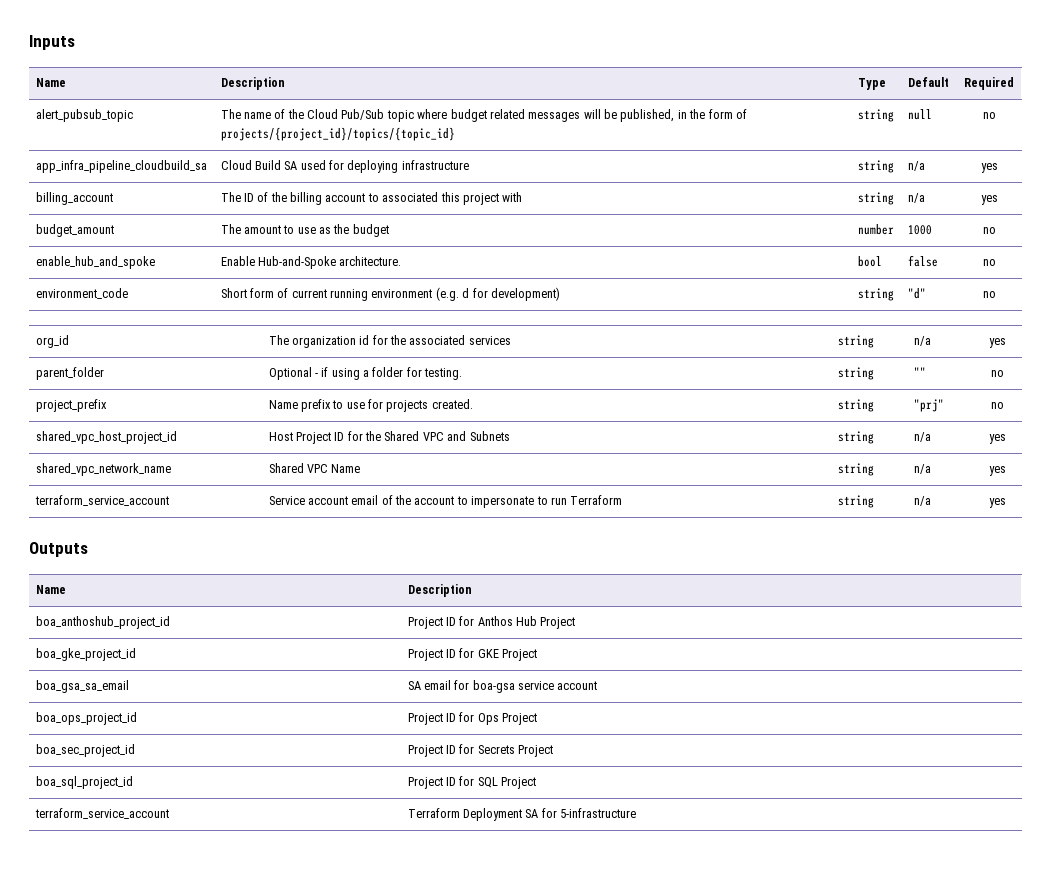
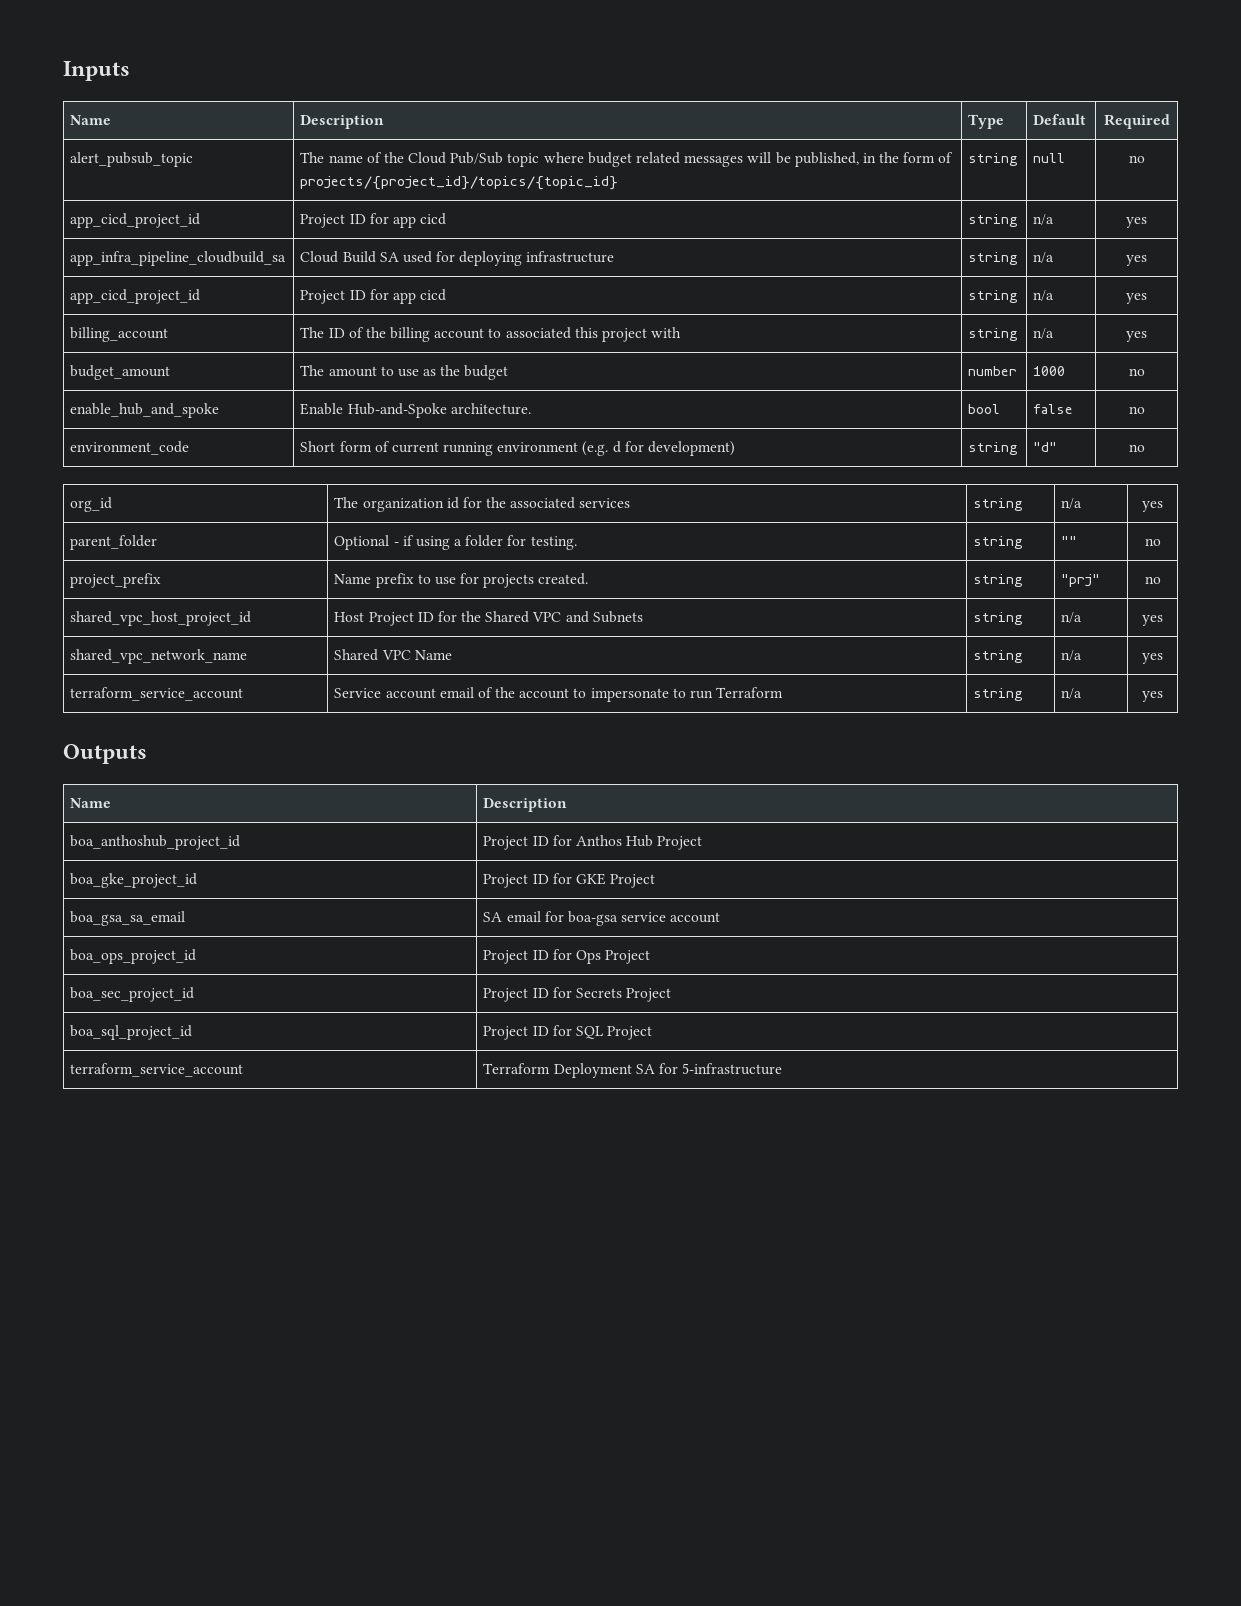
  alert_pubsub_topic | The name of the Cloud Pub/Sub topic where budget related messages will be published, in the form of projects/{project_id}/topics/{topic_id} | string | null | no
+ app_cicd_project_id | Project ID for app cicd | string | n/a | yes
  app_infra_pipeline_cloudbuild_sa | Cloud Build SA used for deploying infrastructure | string | n/a | yes
+ app_cicd_project_id | Project ID for app cicd | string | n/a | yes

